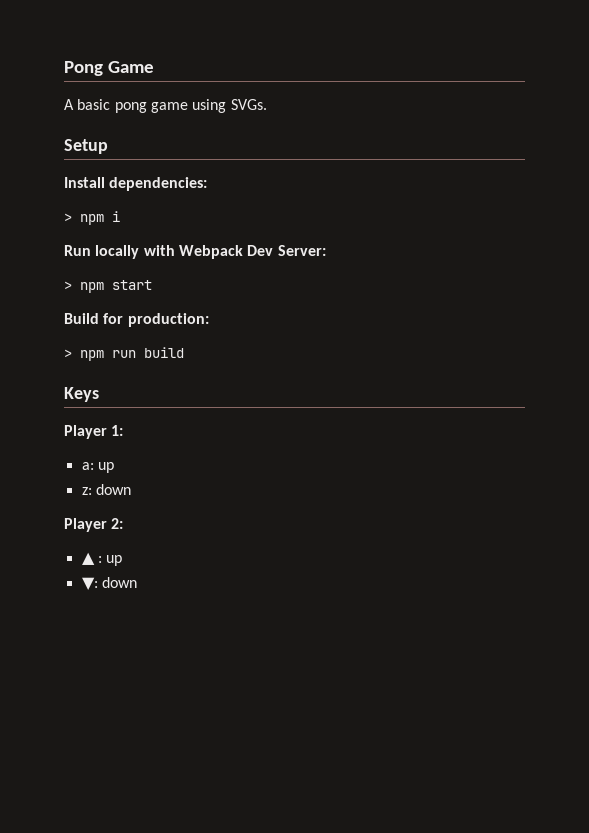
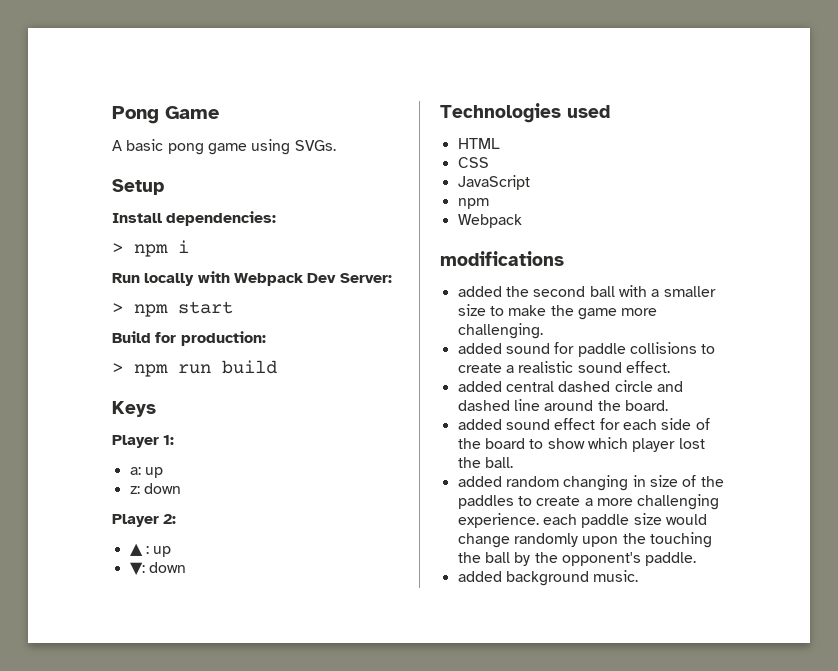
+ Technologies used
+ HTML
+ CSS
+ JavaScript
+ npm
+ Webpack
+ modifications
+ added the second ball with a smaller size to make the game more challenging.
+ added sound for paddle collisions to create a realistic sound effect.
+ added central dashed circle and dashed line around the board.
+ added sound effect for each side of the board to show which player lost the ball.
+ added random changing in size of the paddles to create a more challenging experience. each paddle size would change randomly upon the touching the ball by the opponent's paddle.
+ added background music.

